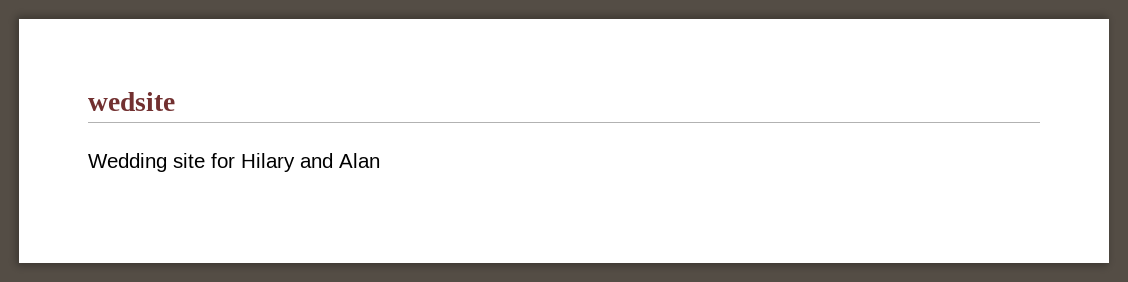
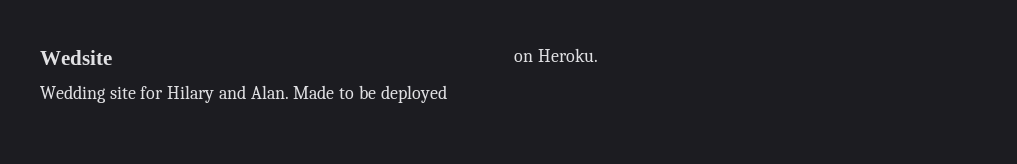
- wedsite
+ Wedsite
- Wedding site for Hilary and Alan
+ Wedding site for Hilary and Alan. Made to be deployed on Heroku.

